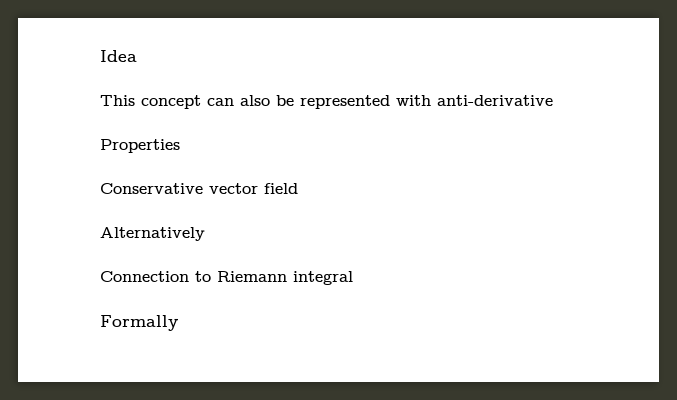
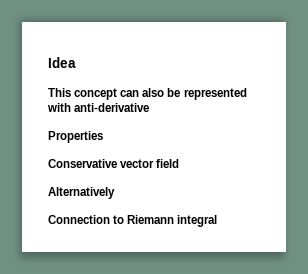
- Formally

